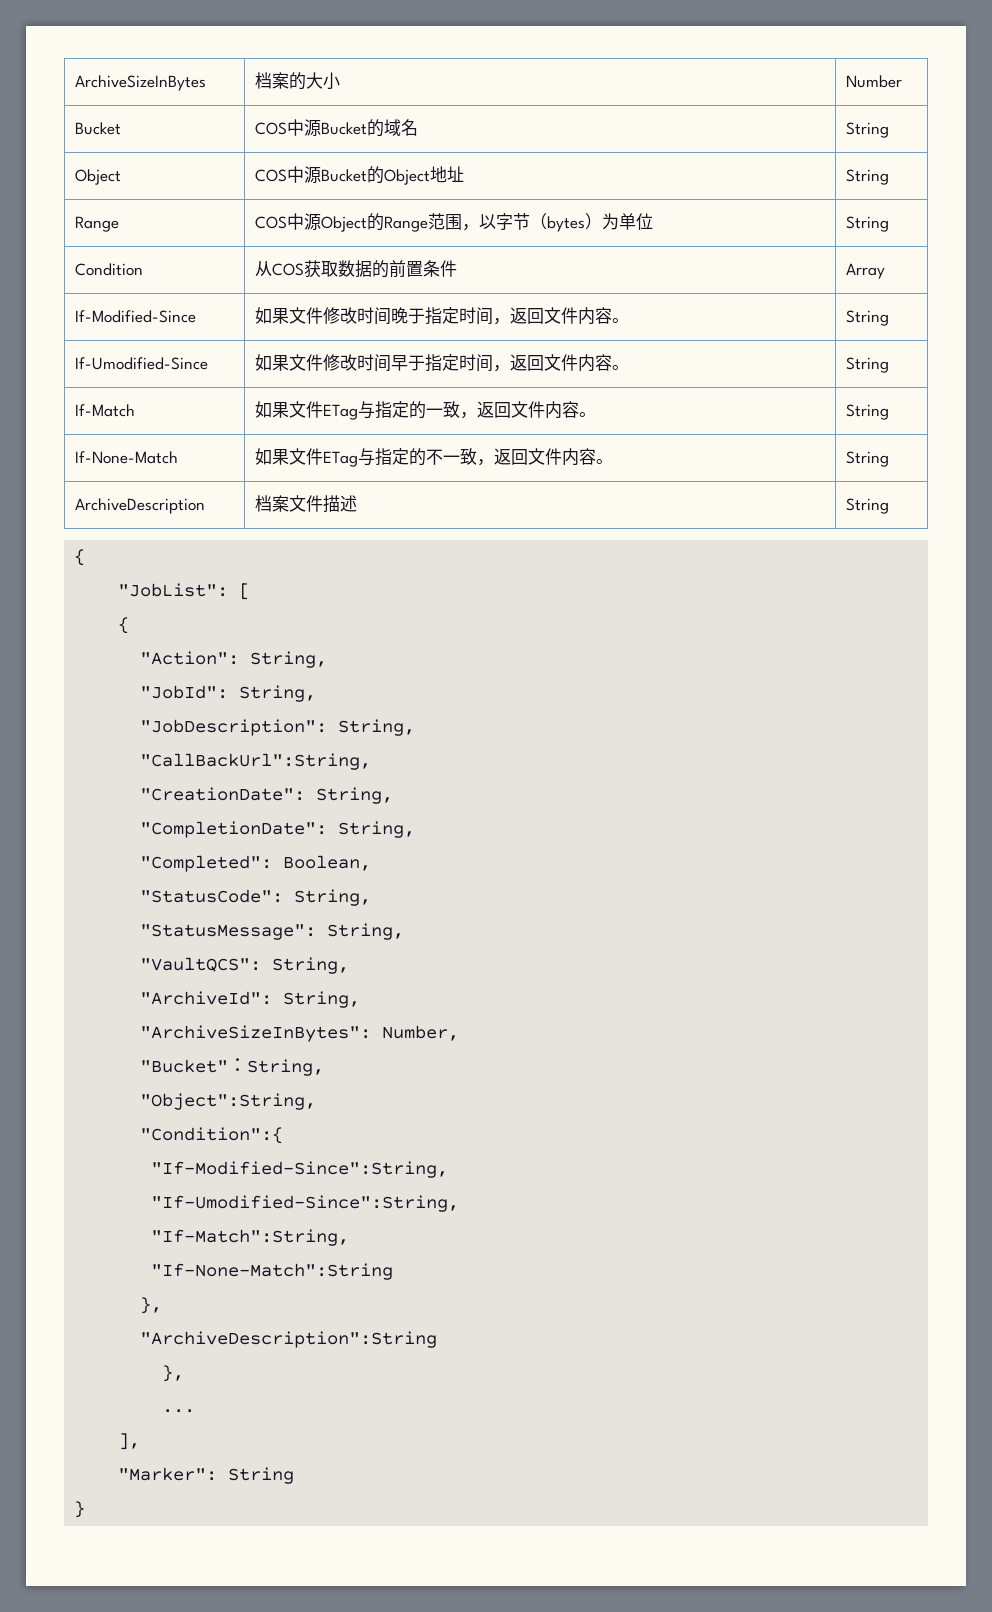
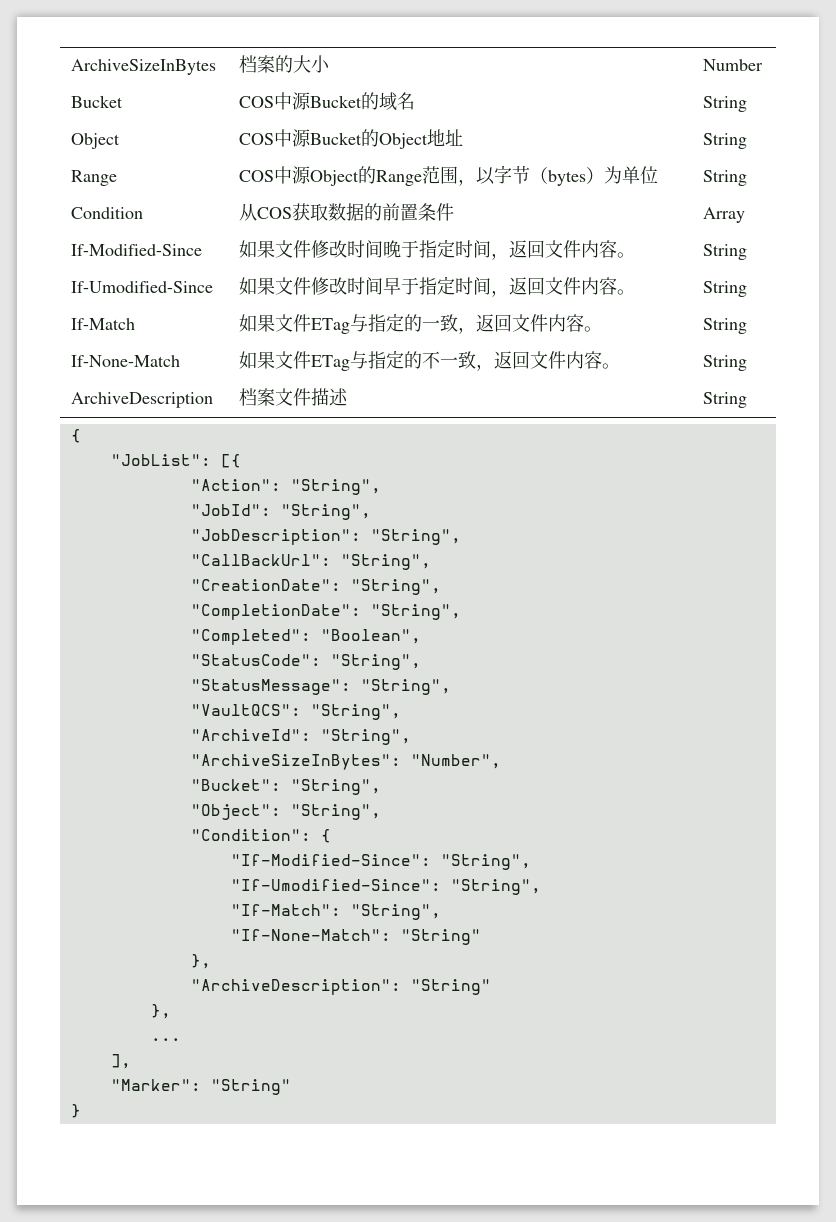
- "JobList": [
- {
- "Action": String,
- "JobId": String,
- "JobDescription": String,
- "CallBackUrl":String,
- "CreationDate": String,
- "CompletionDate": String,
- "Completed": Boolean,
- "StatusCode": String,
- "StatusMessage": String,
- "VaultQCS": String,
- "ArchiveId": String,
- "ArchiveSizeInBytes": Number,
- "Bucket"：String,
- "Object":String,
- "Condition":{
- "If-Modified-Since":String,
- "If-Umodified-Since":String,
- "If-Match":String,
- "If-None-Match":String
+ "JobList": [{
+ "Action": "String",
+ "JobId": "String",
+ "JobDescription": "String",
+ "CallBackUrl": "String",
+ "CreationDate": "String",
+ "CompletionDate": "String",
+ "Completed": "Boolean",
+ "StatusCode": "String",
+ "StatusMessage": "String",
+ "VaultQCS": "String",
+ "ArchiveId": "String",
+ "ArchiveSizeInBytes": "Number",
+ "Bucket": "String",
+ "Object": "String",
+ "Condition": {
+ "If-Modified-Since": "String",
+ "If-Umodified-Since": "String",
+ "If-Match": "String",
+ "If-None-Match": "String"
  },
- "ArchiveDescription":String
+ "ArchiveDescription": "String"
- "Marker": String
+ "Marker": "String"

